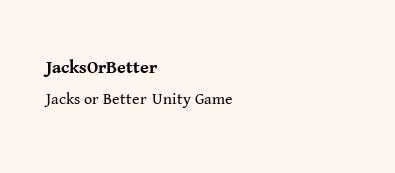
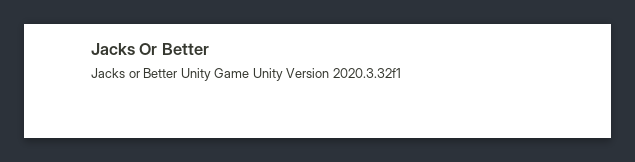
- JacksOrBetter
+ Jacks Or Better
- Jacks or Better Unity Game
+ Jacks or Better Unity Game Unity Version 2020.3.32f1

